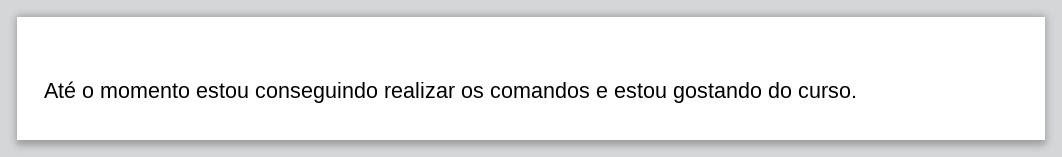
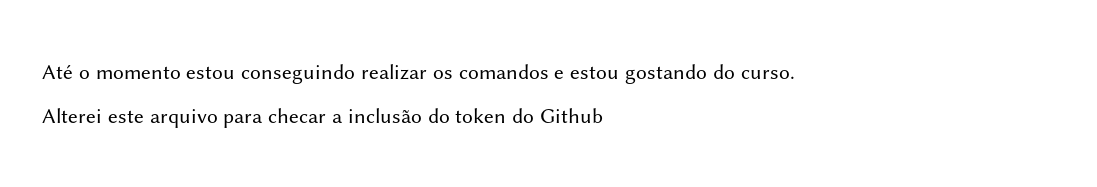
+ Alterei este arquivo para checar a inclusão do token do Github

